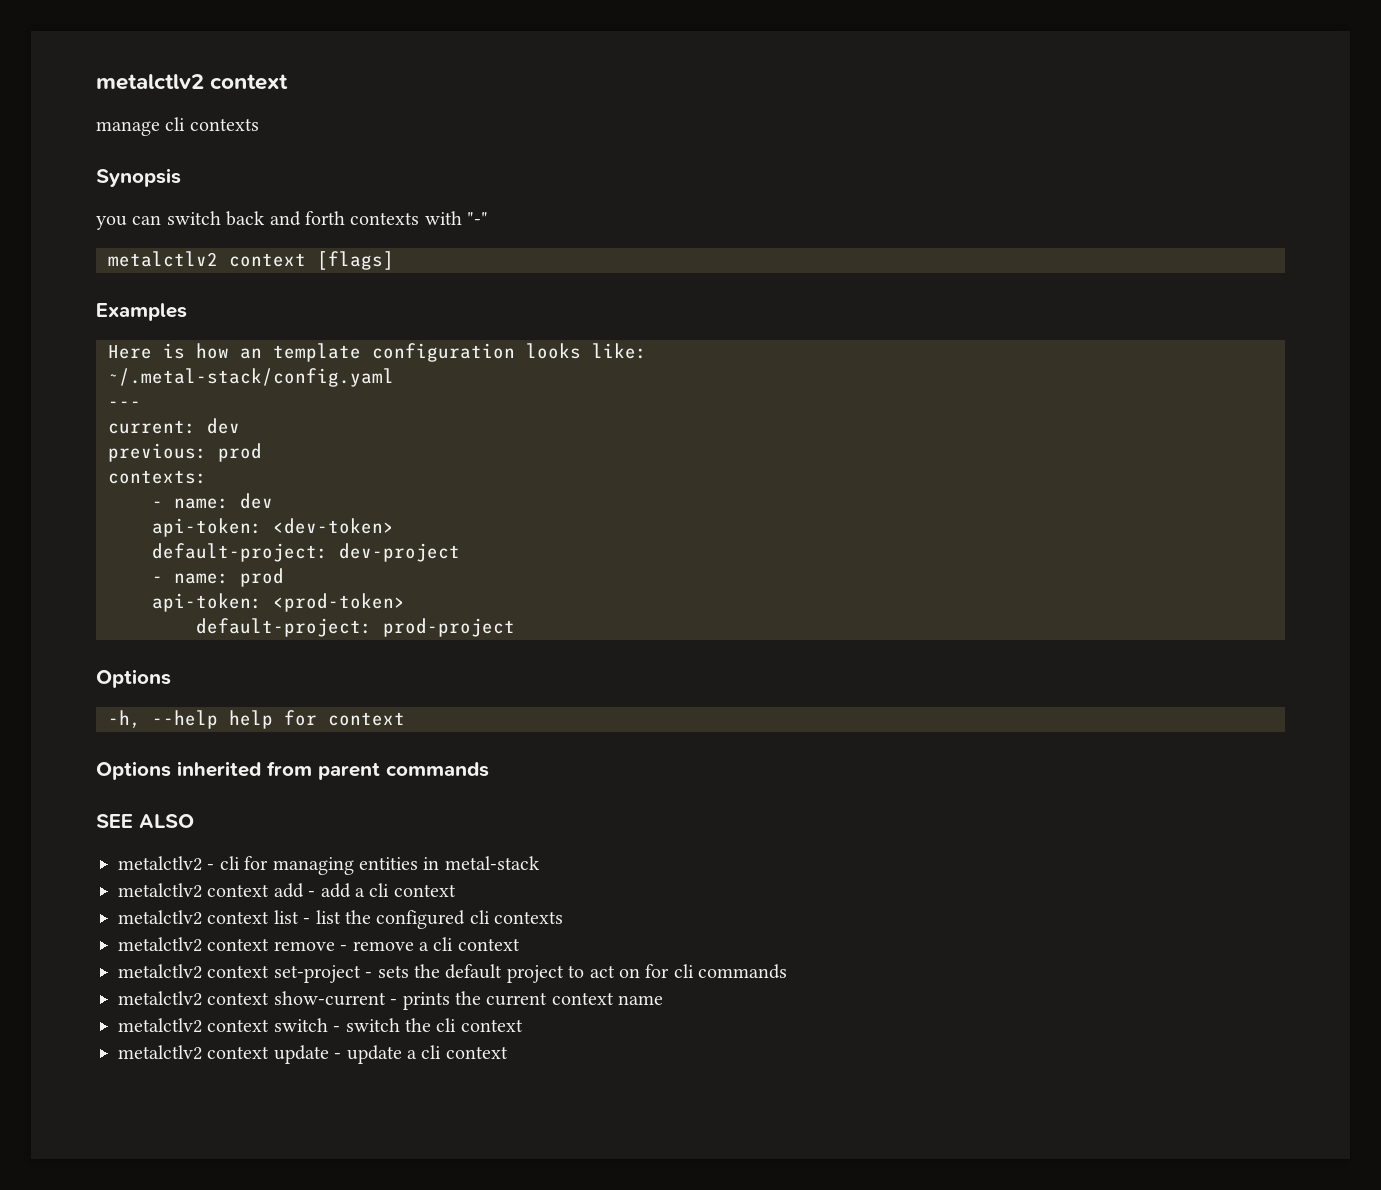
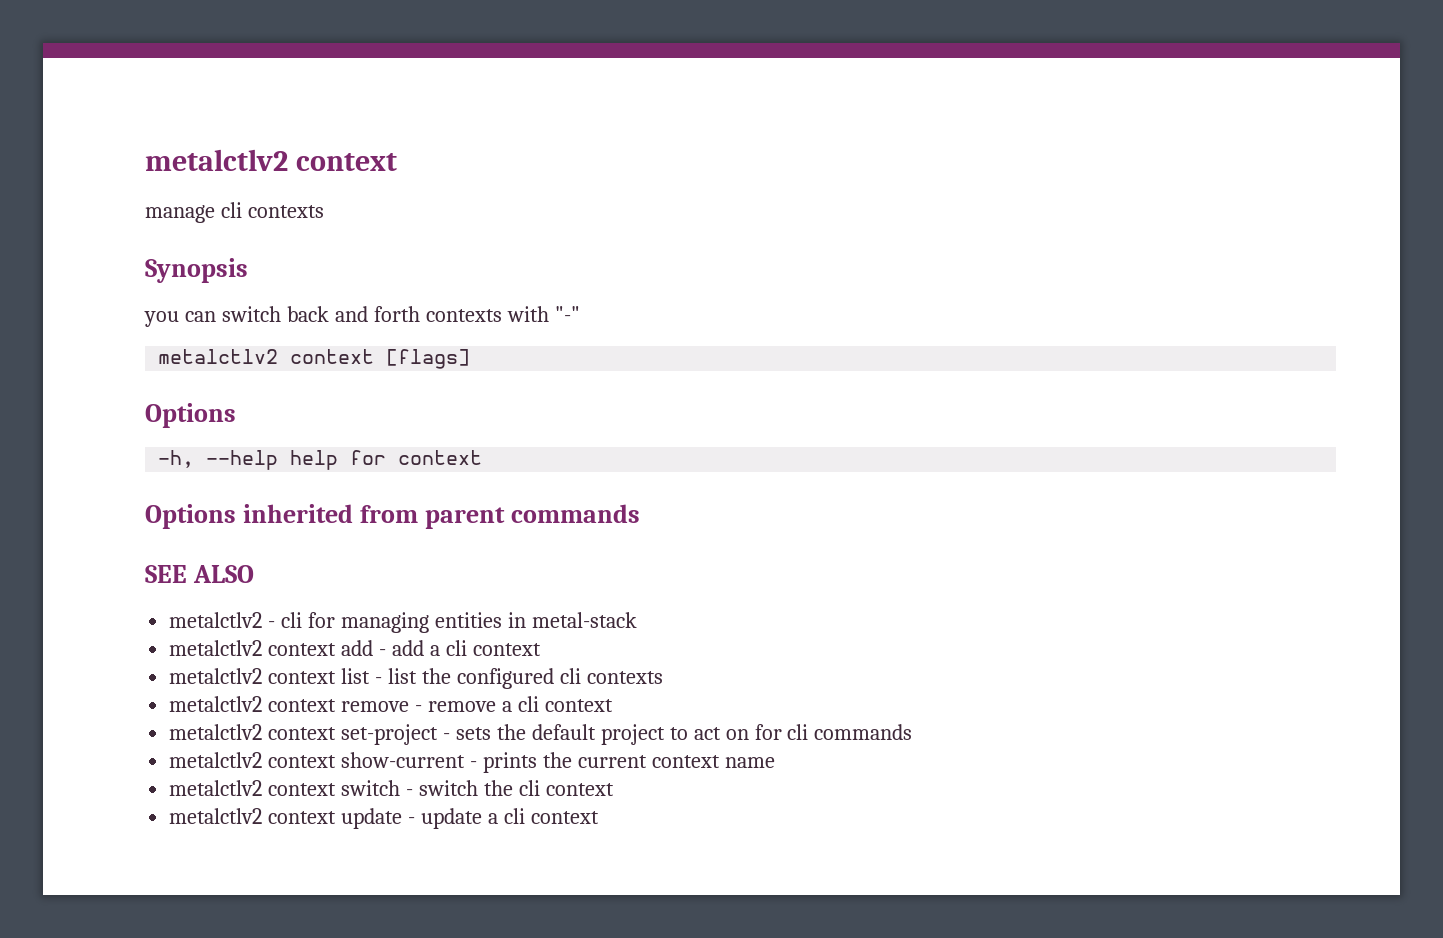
- Examples
- Here is how an template configuration looks like:
- ~/.metal-stack/config.yaml
- ---
- current: dev
- previous: prod
- contexts:
- - name: dev
- api-token: <dev-token>
- default-project: dev-project
- - name: prod
- api-token: <prod-token>
- default-project: prod-project

